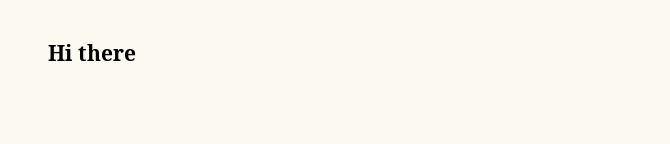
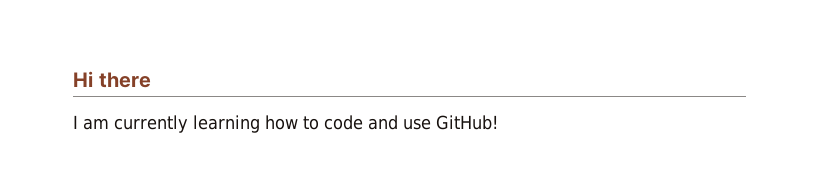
+ I am currently learning how to code and use GitHub!

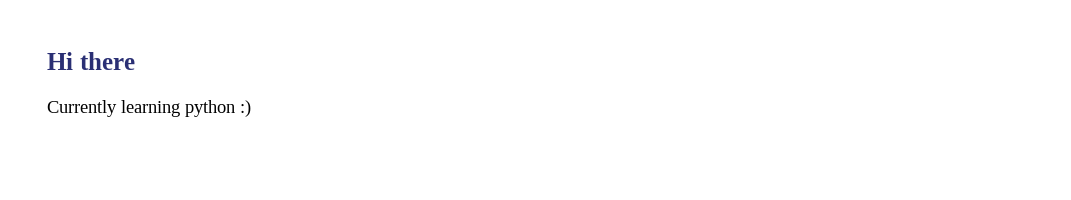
- I am currently learning how to code and use GitHub!
+ Currently learning python :)

